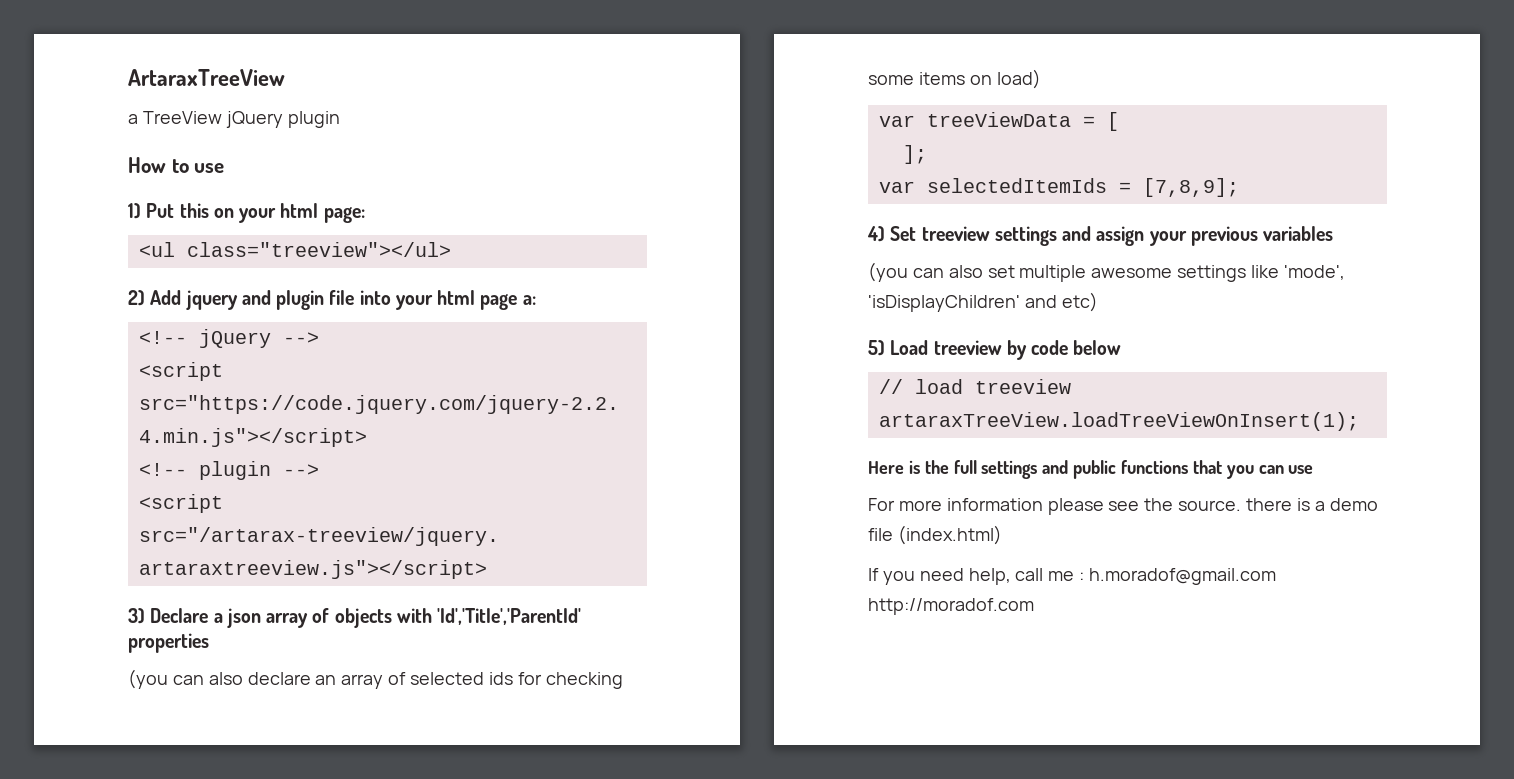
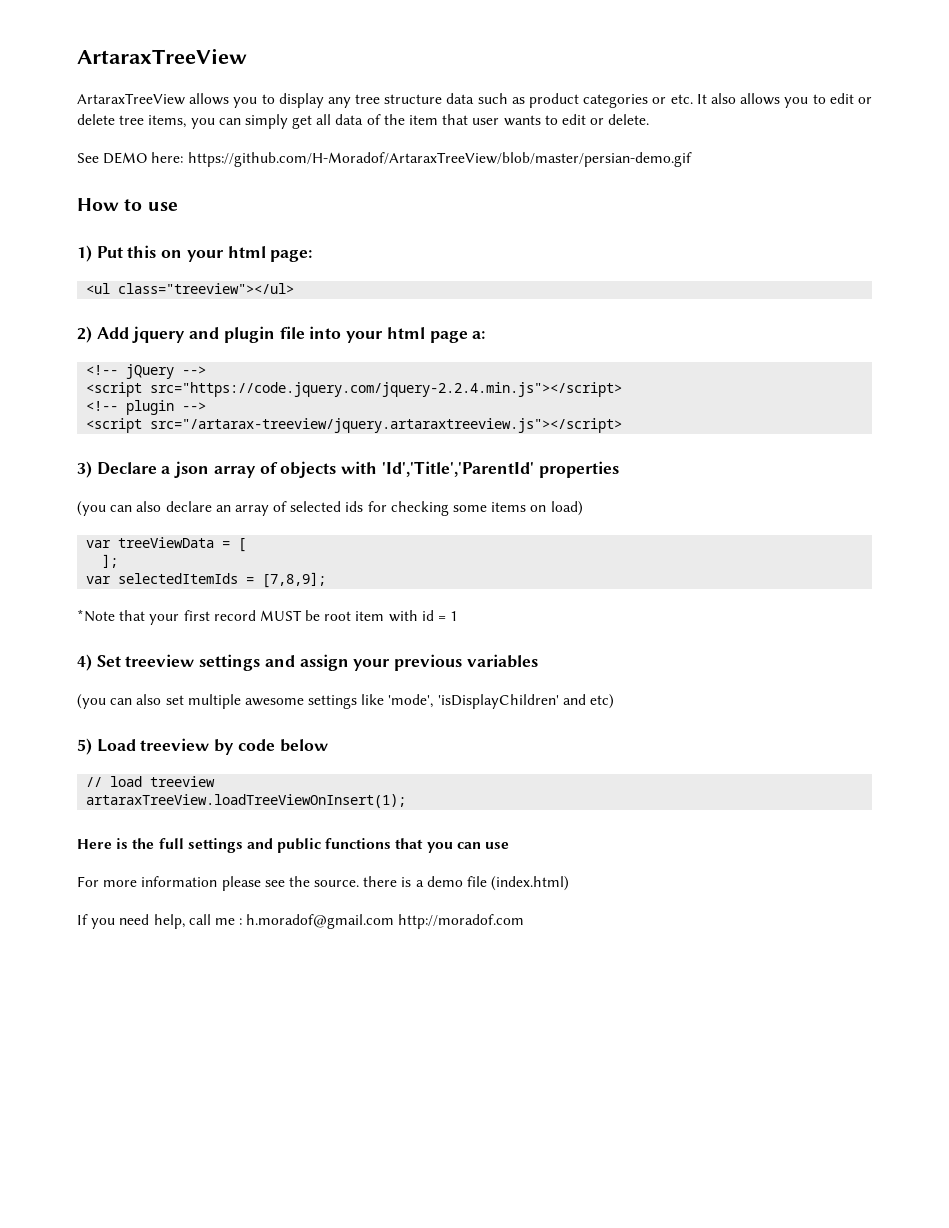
- a TreeView jQuery plugin
+ ArtaraxTreeView allows you to display any tree structure data such as product categories or etc. It also allows you to edit or delete tree items, you can simply get all data of the item that user wants to edit or delete.
+ See DEMO here: https://github.com/H-Moradof/ArtaraxTreeView/blob/master/persian-demo.gif
+ *Note that your first record MUST be root item with id = 1

